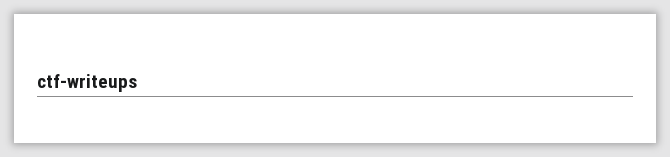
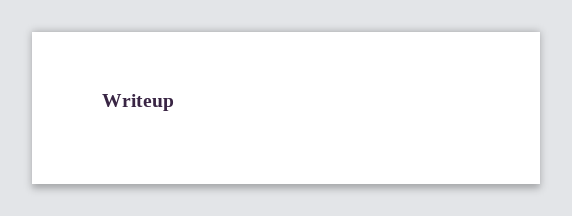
- ctf-writeups
+ Writeup

